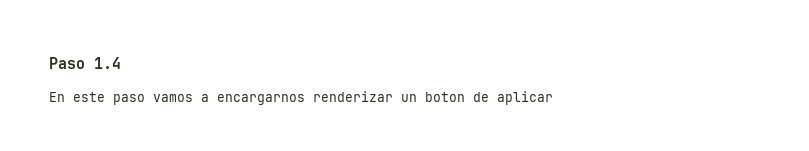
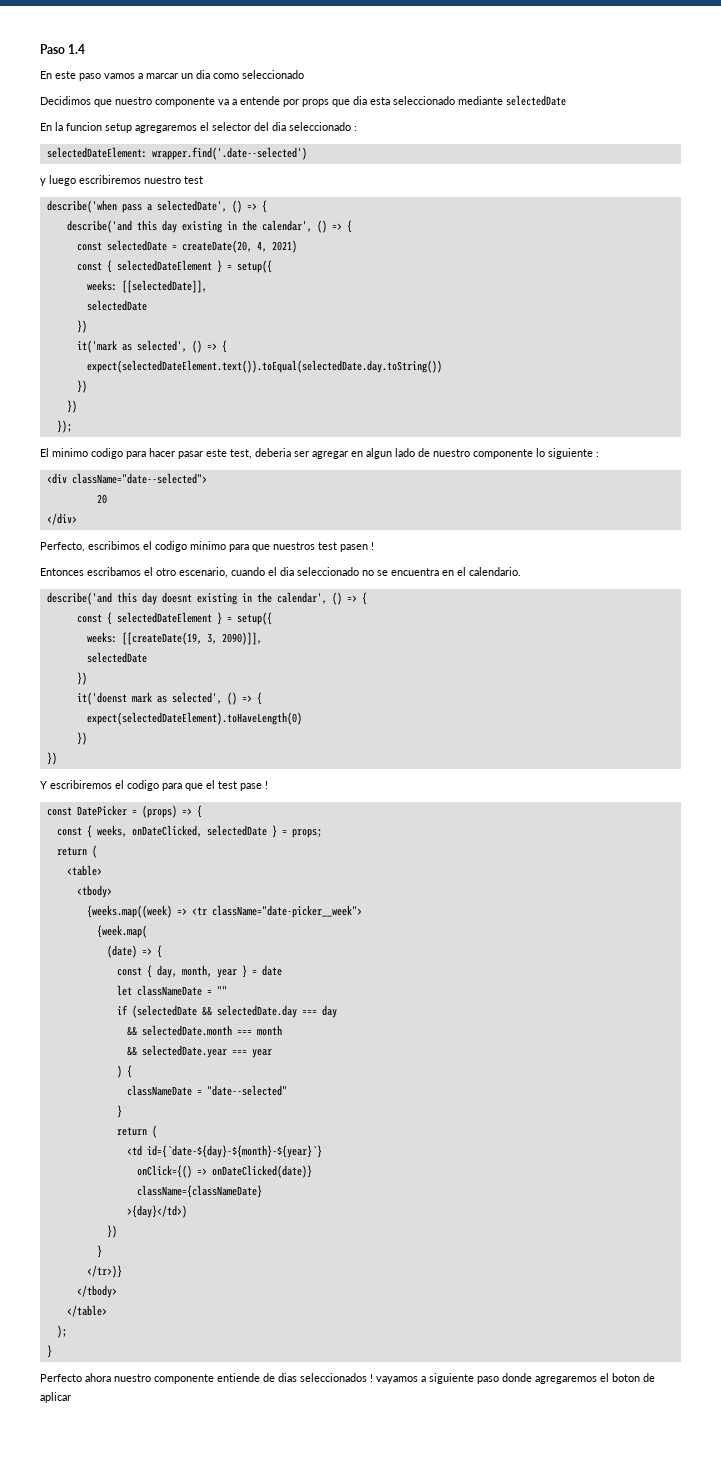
- En este paso vamos a encargarnos renderizar un boton de aplicar
+ En este paso vamos a marcar un dia como seleccionado
+ Decidimos que nuestro componente va a entende por props que dia esta seleccionado mediante selectedDate
+ En la funcion setup agregaremos el selector del dia seleccionado :
+ selectedDateElement: wrapper.find('.date--selected')
+ y luego escribiremos nuestro test
+ describe('when pass a selectedDate', () => {
+ describe('and this day existing in the calendar', () => {
+ const selectedDate = createDate(20, 4, 2021)
+ const { selectedDateElement } = setup({
+ weeks: [[selectedDate]],
+ selectedDate
+ })
+ it('mark as selected', () => {
+ expect(selectedDateElement.text()).toEqual(selectedDate.day.toString())
+ })
+ })
+ });
+ El minimo codigo para hacer pasar este test, deberia ser agregar en algun lado de nuestro componente lo siguiente :
+ <div className="date--selected">
+ 20
+ </div>
+ Perfecto, escribimos el codigo minimo para que nuestros test pasen !
+ Entonces escribamos el otro escenario, cuando el dia seleccionado no se encuentra en el calendario.
+ describe('and this day doesnt existing in the calendar', () => {
+ const { selectedDateElement } = setup({
+ weeks: [[createDate(19, 3, 2090)]],
+ selectedDate
+ })
+ it('doenst mark as selected', () => {
+ expect(selectedDateElement).toHaveLength(0)
+ })
+ })
+ Y escribiremos el codigo para que el test pase !
+ const DatePicker = (props) => {
+ const { weeks, onDateClicked, selectedDate } = props;
+ return (
+ <table>
+ <tbody>
+ {weeks.map((week) => <tr className="date-picker__week">
+ {week.map(
+ (date) => {
+ const { day, month, year } = date
+ let classNameDate = ""
+ if (selectedDate && selectedDate.day === day
+ && selectedDate.month === month
+ && selectedDate.year === year
+ ) {
+ classNameDate = "date--selected"
+ }
+ return (
+ <td id={`date-${day}-${month}-${year}`}
+ onClick={() => onDateClicked(date)}
+ className={classNameDate}
+ >{day}</td>)
+ })
+ }
+ </tr>)}
+ </tbody>
+ </table>
+ );
+ }
+ Perfecto ahora nuestro componente entiende de dias seleccionados ! vayamos a siguiente paso donde agregaremos el boton de aplicar

